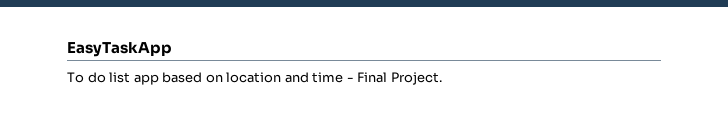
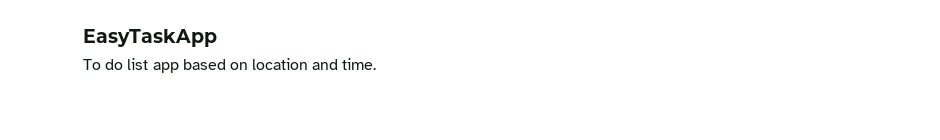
- To do list app based on location and time - Final Project.
+ To do list app based on location and time.

